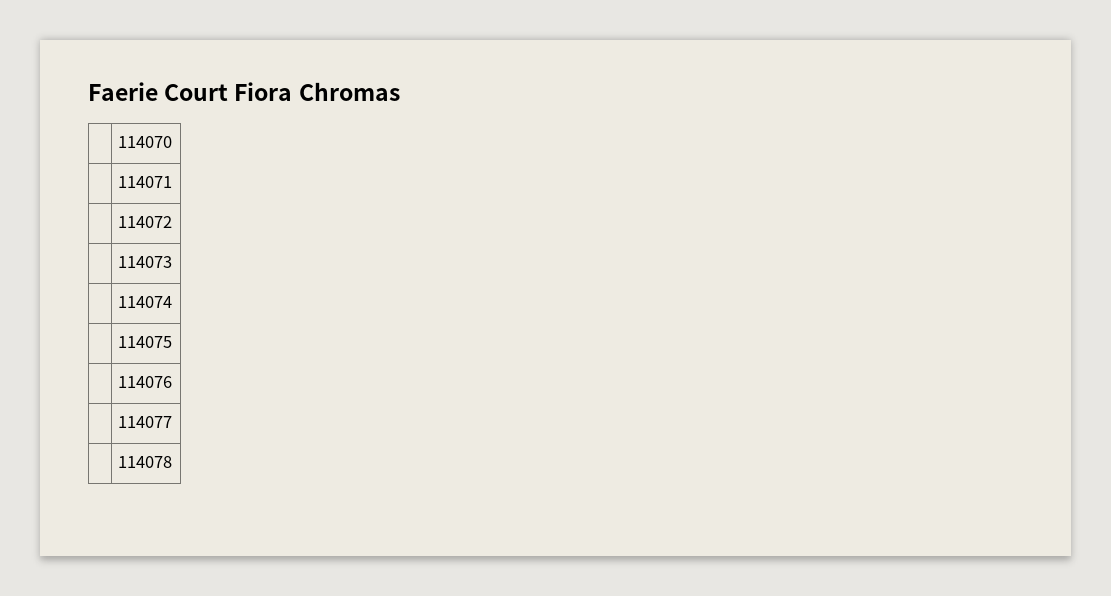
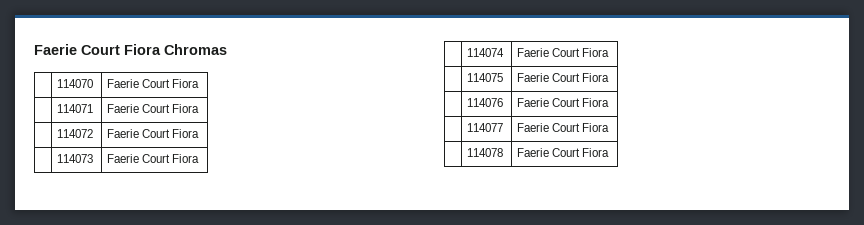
- | 114070
- | 114071
- | 114072
- | 114073
- | 114074
- | 114075
- | 114076
- | 114077
- | 114078
+ | 114070 | Faerie Court Fiora
+ | 114071 | Faerie Court Fiora
+ | 114072 | Faerie Court Fiora
+ | 114073 | Faerie Court Fiora
+ | 114074 | Faerie Court Fiora
+ | 114075 | Faerie Court Fiora
+ | 114076 | Faerie Court Fiora
+ | 114077 | Faerie Court Fiora
+ | 114078 | Faerie Court Fiora

